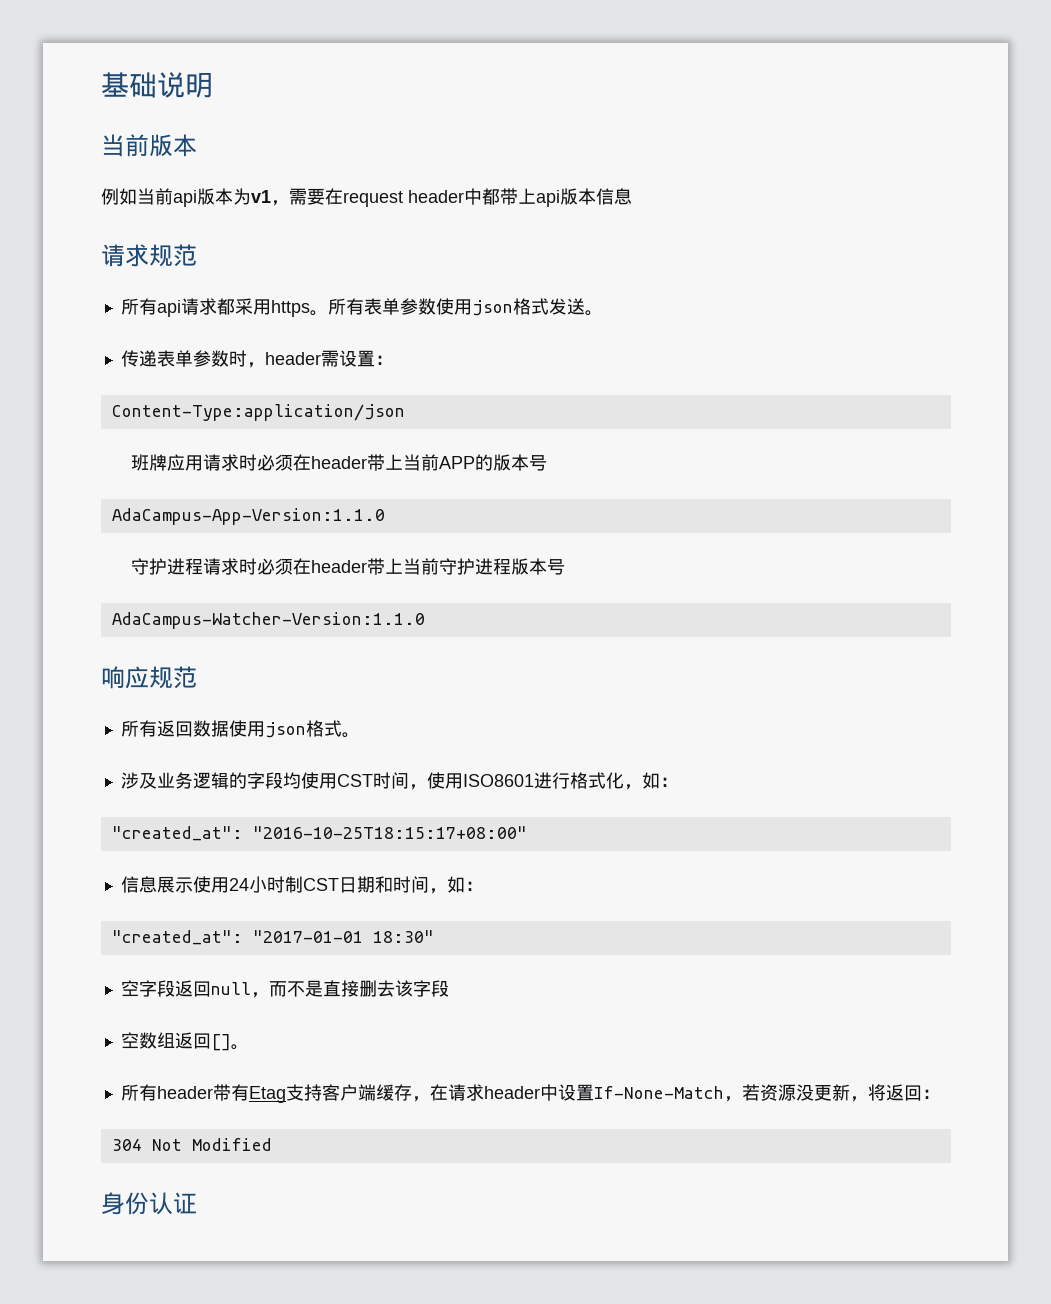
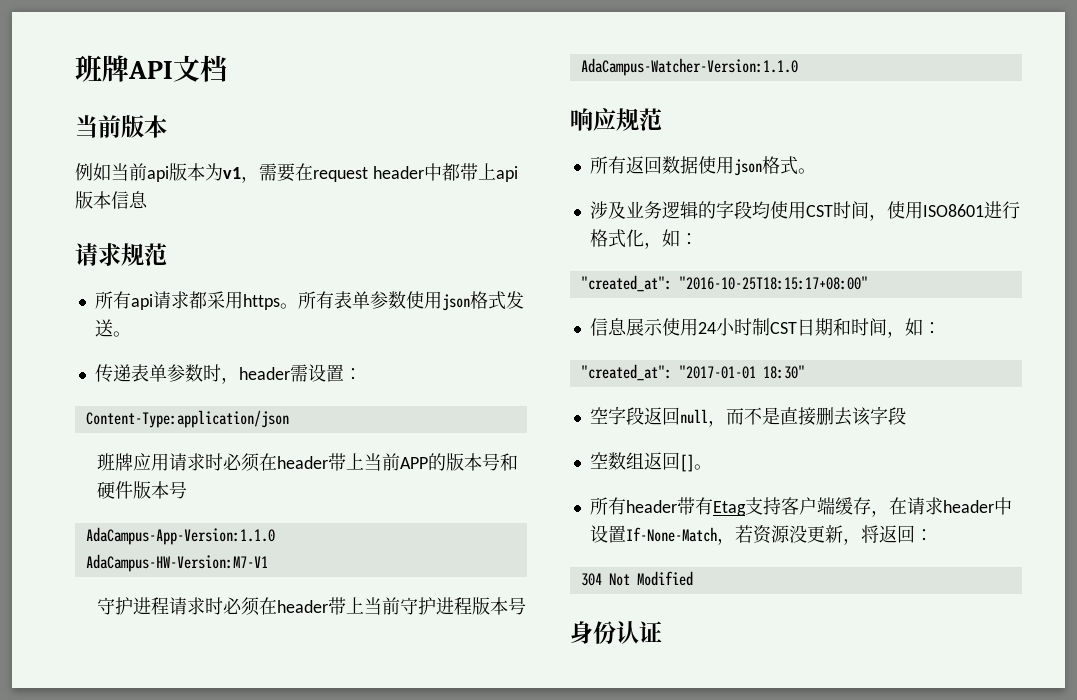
- 基础说明
+ 班牌API文档
- 班牌应用请求时必须在header带上当前APP的版本号
+ 班牌应用请求时必须在header带上当前APP的版本号和硬件版本号
+ AdaCampus-HW-Version:M7-V1

